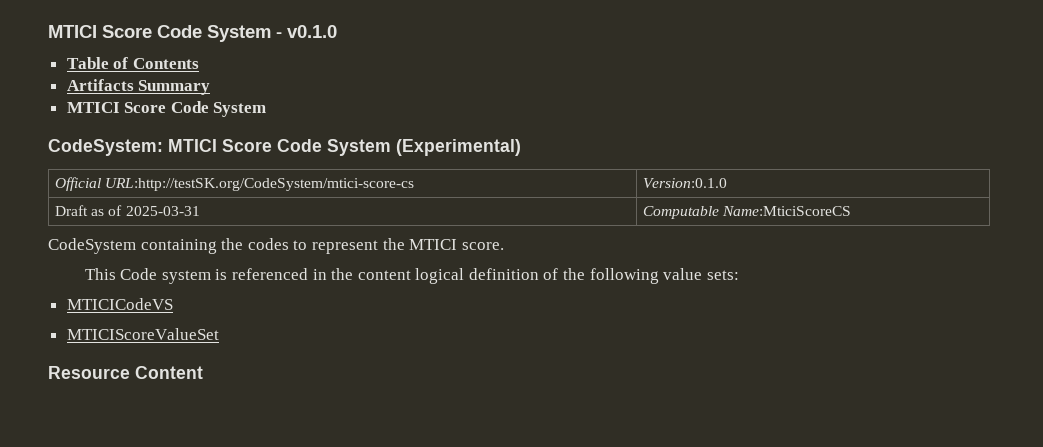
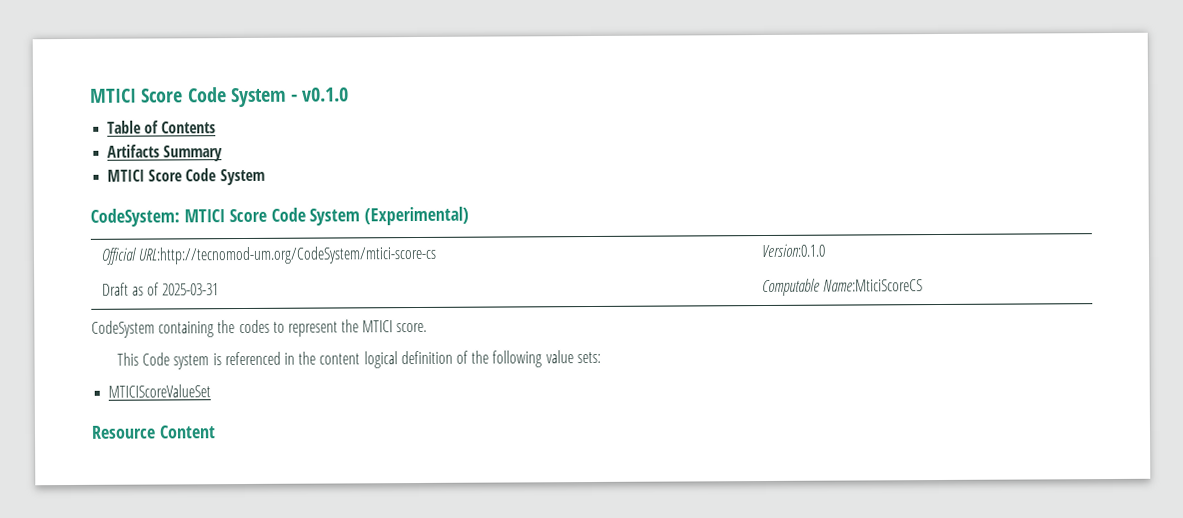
- Official URL:http://testSK.org/CodeSystem/mtici-score-cs | Version:0.1.0
+ Official URL:http://tecnomod-um.org/CodeSystem/mtici-score-cs | Version:0.1.0
- MTICICodeVS

